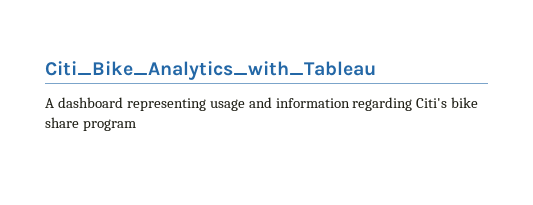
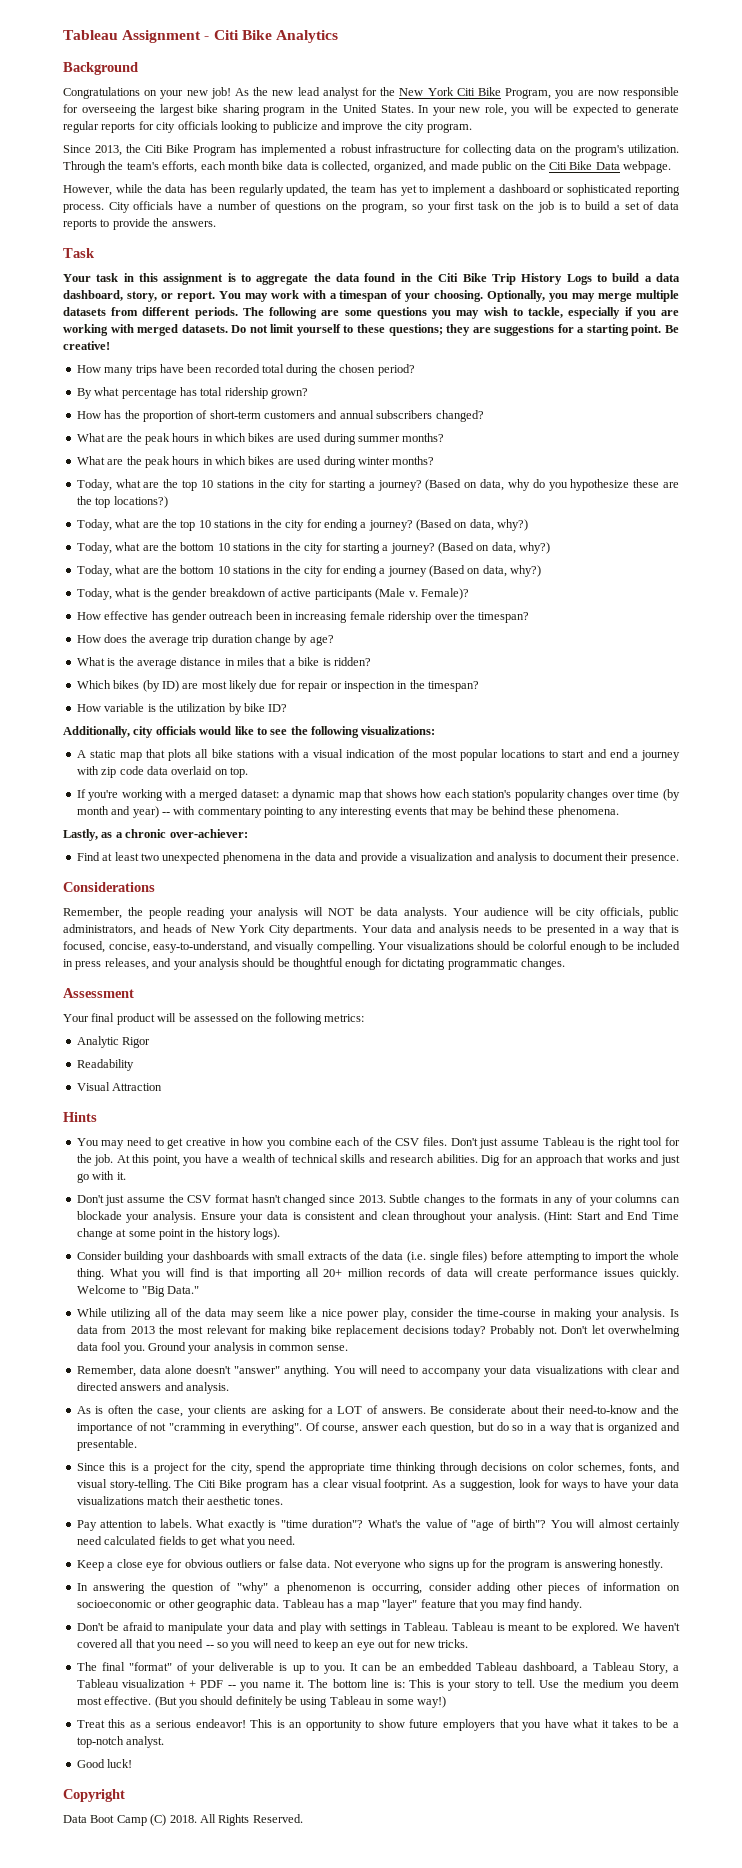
- Citi_Bike_Analytics_with_Tableau
- A dashboard representing usage and information regarding Citi's bike share program
+ Tableau Assignment - Citi Bike Analytics
+ Background
+ Congratulations on your new job! As the new lead analyst for the New York Citi Bike Program, you are now responsible for overseeing the largest bike sharing program in the United States. In your new role, you will be expected to generate regular reports for city officials looking to publicize and improve the city program.
+ Since 2013, the Citi Bike Program has implemented a robust infrastructure for collecting data on the program's utilization. Through the team's efforts, each month bike data is collected, organized, and made public on the Citi Bike Data webpage.
+ However, while the data has been regularly updated, the team has yet to implement a dashboard or sophisticated reporting process. City officials have a number of questions on the program, so your first task on the job is to build a set of data reports to provide the answers.
+ Task
+ Your task in this assignment is to aggregate the data found in the Citi Bike Trip History Logs to build a data dashboard, story, or report. You may work with a timespan of your choosing. Optionally, you may merge multiple datasets from different periods. The following are some questions you may wish to tackle, especially if you are working with merged datasets. Do not limit yourself to these questions; they are suggestions for a starting point. Be creative!
+ How many trips have been recorded total during the chosen period?
+ By what percentage has total ridership grown?
+ How has the proportion of short-term customers and annual subscribers changed?
+ What are the peak hours in which bikes are used during summer months?
+ What are the peak hours in which bikes are used during winter months?
+ Today, what are the top 10 stations in the city for starting a journey? (Based on data, why do you hypothesize these are the top locations?)
+ Today, what are the top 10 stations in the city for ending a journey? (Based on data, why?)
+ Today, what are the bottom 10 stations in the city for starting a journey? (Based on data, why?)
+ Today, what are the bottom 10 stations in the city for ending a journey (Based on data, why?)
+ Today, what is the gender breakdown of active participants (Male v. Female)?
+ How effective has gender outreach been in increasing female ridership over the timespan?
+ How does the average trip duration change by age?
+ What is the average distance in miles that a bike is ridden?
+ Which bikes (by ID) are most likely due for repair or inspection in the timespan?
+ How variable is the utilization by bike ID?
+ Additionally, city officials would like to see the following visualizations:
+ A static map that plots all bike stations with a visual indication of the most popular locations to start and end a journey with zip code data overlaid on top.
+ If you're working with a merged dataset: a dynamic map that shows how each station's popularity changes over time (by month and year) -- with commentary pointing to any interesting events that may be behind these phenomena.
+ Lastly, as a chronic over-achiever:
+ Find at least two unexpected phenomena in the data and provide a visualization and analysis to document their presence.
+ Considerations
+ Remember, the people reading your analysis will NOT be data analysts. Your audience will be city officials, public administrators, and heads of New York City departments. Your data and analysis needs to be presented in a way that is focused, concise, easy-to-understand, and visually compelling. Your visualizations should be colorful enough to be included in press releases, and your analysis should be thoughtful enough for dictating programmatic changes.
+ Assessment
+ Your final product will be assessed on the following metrics:
+ Analytic Rigor
+ Readability
+ Visual Attraction
+ Hints
+ You may need to get creative in how you combine each of the CSV files. Don't just assume Tableau is the right tool for the job. At this point, you have a wealth of technical skills and research abilities. Dig for an approach that works and just go with it.
+ Don't just assume the CSV format hasn't changed since 2013. Subtle changes to the formats in any of your columns can blockade your analysis. Ensure your data is consistent and clean throughout your analysis. (Hint: Start and End Time change at some point in the history logs).
+ Consider building your dashboards with small extracts of the data (i.e. single files) before attempting to import the whole thing. What you will find is that importing all 20+ million records of data will create performance issues quickly. Welcome to "Big Data."
+ While utilizing all of the data may seem like a nice power play, consider the time-course in making your analysis. Is data from 2013 the most relevant for making bike replacement decisions today? Probably not. Don't let overwhelming data fool you. Ground your analysis in common sense.
+ Remember, data alone doesn't "answer" anything. You will need to accompany your data visualizations with clear and directed answers and analysis.
+ As is often the case, your clients are asking for a LOT of answers. Be considerate about their need-to-know and the importance of not "cramming in everything". Of course, answer each question, but do so in a way that is organized and presentable.
+ Since this is a project for the city, spend the appropriate time thinking through decisions on color schemes, fonts, and visual story-telling. The Citi Bike program has a clear visual footprint. As a suggestion, look for ways to have your data visualizations match their aesthetic tones.
+ Pay attention to labels. What exactly is "time duration"? What's the value of "age of birth"? You will almost certainly need calculated fields to get what you need.
+ Keep a close eye for obvious outliers or false data. Not everyone who signs up for the program is answering honestly.
+ In answering the question of "why" a phenomenon is occurring, consider adding other pieces of information on socioeconomic or other geographic data. Tableau has a map "layer" feature that you may find handy.
+ Don't be afraid to manipulate your data and play with settings in Tableau. Tableau is meant to be explored. We haven't covered all that you need -- so you will need to keep an eye out for new tricks.
+ The final "format" of your deliverable is up to you. It can be an embedded Tableau dashboard, a Tableau Story, a Tableau visualization + PDF -- you name it. The bottom line is: This is your story to tell. Use the medium you deem most effective. (But you should definitely be using Tableau in some way!)
+ Treat this as a serious endeavor! This is an opportunity to show future employers that you have what it takes to be a top-notch analyst.
+ Good luck!
+ Copyright
+ Data Boot Camp (C) 2018. All Rights Reserved.

